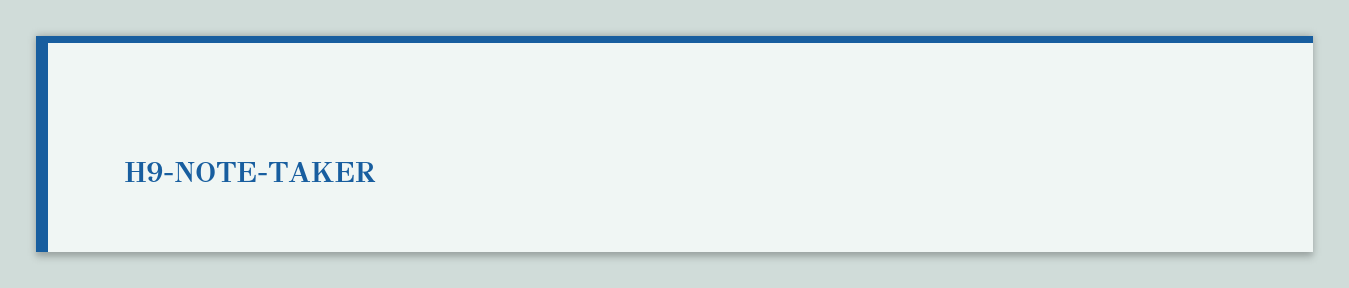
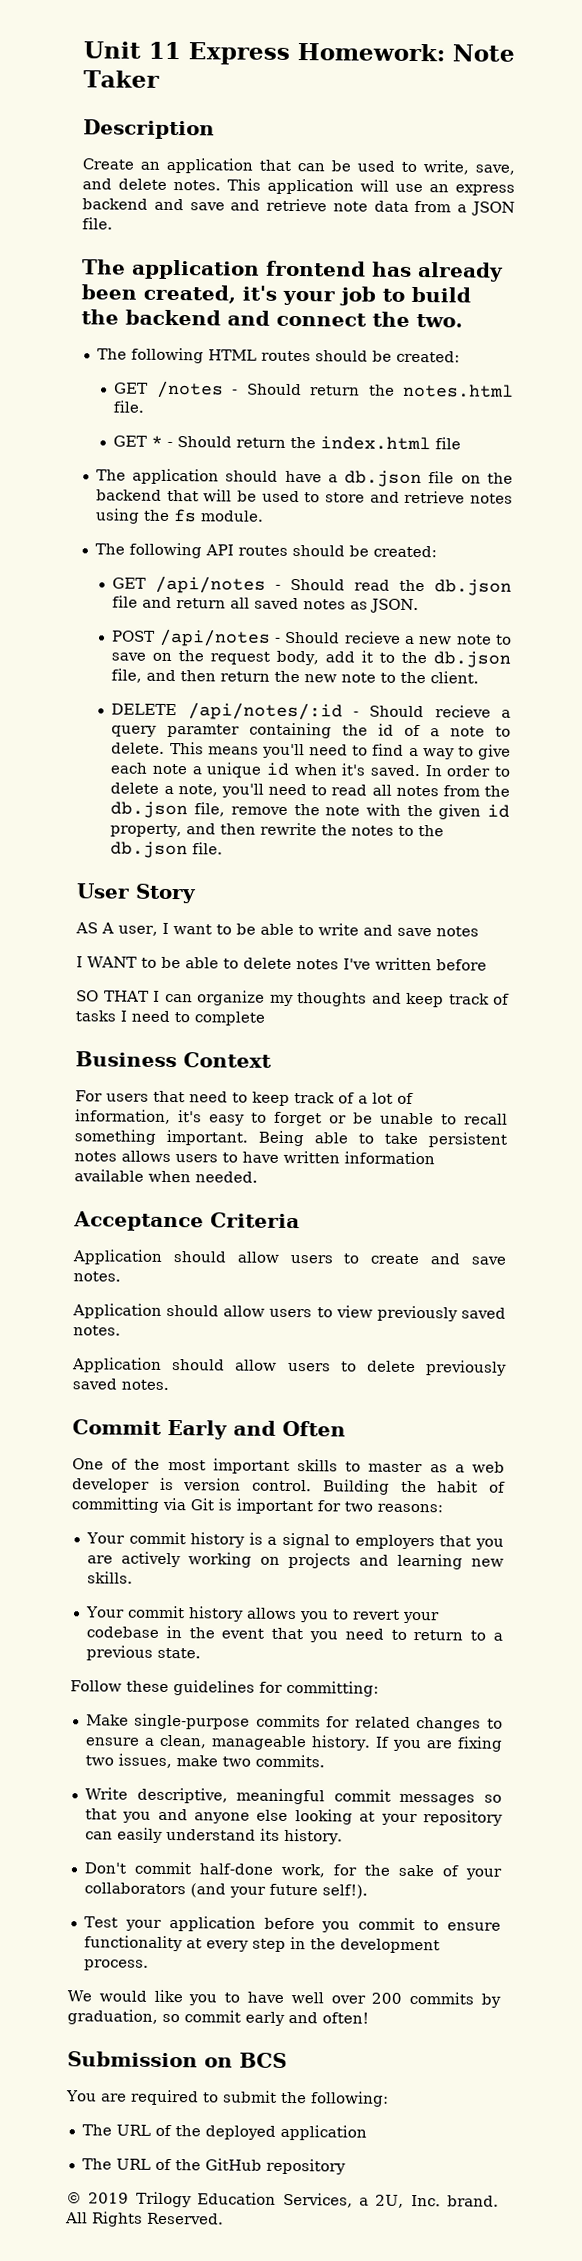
- H9-NOTE-TAKER
+ Unit 11 Express Homework: Note Taker
+ Description
+ Create an application that can be used to write, save, and delete notes. This application will use an express backend and save and retrieve note data from a JSON file.
+ The application frontend has already been created, it's your job to build the backend and connect the two.
+ The following HTML routes should be created:
+ GET /notes - Should return the notes.html file.
+ GET * - Should return the index.html file
+ The application should have a db.json file on the backend that will be used to store and retrieve notes using the fs module.
+ The following API routes should be created:
+ GET /api/notes - Should read the db.json file and return all saved notes as JSON.
+ POST /api/notes - Should recieve a new note to save on the request body, add it to the db.json file, and then return the new note to the client.
+ DELETE /api/notes/:id - Should recieve a query paramter containing the id of a note to delete. This means you'll need to find a way to give each note a unique id when it's saved. In order to delete a note, you'll need to read all notes from the db.json file, remove the note with the given id property, and then rewrite the notes to the db.json file.
+ User Story
+ AS A user, I want to be able to write and save notes
+ I WANT to be able to delete notes I've written before
+ SO THAT I can organize my thoughts and keep track of tasks I need to complete
+ Business Context
+ For users that need to keep track of a lot of information, it's easy to forget or be unable to recall something important. Being able to take persistent notes allows users to have written information available when needed.
+ Acceptance Criteria
+ Application should allow users to create and save notes.
+ Application should allow users to view previously saved notes.
+ Application should allow users to delete previously saved notes.
+ Commit Early and Often
+ One of the most important skills to master as a web developer is version control. Building the habit of committing via Git is important for two reasons:
+ Your commit history is a signal to employers that you are actively working on projects and learning new skills.
+ Your commit history allows you to revert your codebase in the event that you need to return to a previous state.
+ Follow these guidelines for committing:
+ Make single-purpose commits for related changes to ensure a clean, manageable history. If you are fixing two issues, make two commits.
+ Write descriptive, meaningful commit messages so that you and anyone else looking at your repository can easily understand its history.
+ Don't commit half-done work, for the sake of your collaborators (and your future self!).
+ Test your application before you commit to ensure functionality at every step in the development process.
+ We would like you to have well over 200 commits by graduation, so commit early and often!
+ Submission on BCS
+ You are required to submit the following:
+ The URL of the deployed application
+ The URL of the GitHub repository
+ © 2019 Trilogy Education Services, a 2U, Inc. brand. All Rights Reserved.

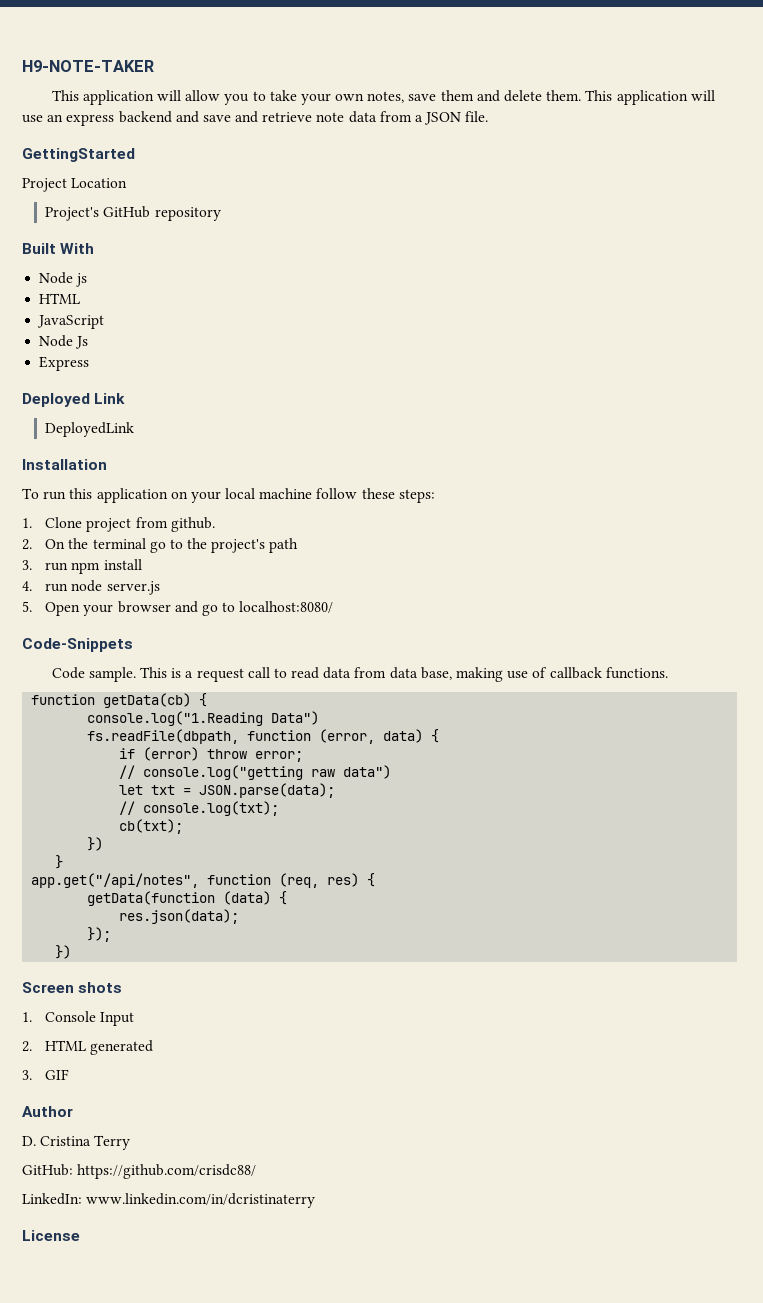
- Unit 11 Express Homework: Note Taker
- Description
- Create an application that can be used to write, save, and delete notes.
+ H9-NOTE-TAKER
+ This application will allow you to take your own notes, save them and delete them.
- The application frontend has already been created, it's your job to build the backend and connect the two.
- The following HTML routes should be created:
- GET /notes - Should return the notes.html file.
- GET * - Should return the index.html file
- The application should have a db.json file on the backend that will be used to store and retrieve notes using the fs module.
- The following API routes should be created:
- GET /api/notes - Should read the db.json file and return all saved notes as JSON.
- POST /api/notes - Should recieve a new note to save on the request body, add it to the db.json file, and then return the new note to the client.
- DELETE /api/notes/:id - Should recieve a query paramter containing the id of a note to delete. This means you'll need to find a way to give each note a unique id when it's saved. In order to delete a note, you'll need to read all notes from the db.json file, remove the note with the given id property, and then rewrite the notes to the db.json file.
- User Story
- AS A user, I want to be able to write and save notes
- I WANT to be able to delete notes I've written before
- SO THAT I can organize my thoughts and keep track of tasks I need to complete
- Business Context
- For users that need to keep track of a lot of information, it's easy to forget or be unable to recall something important. Being able to take persistent notes allows users to have written information available when needed.
- Acceptance Criteria
- Application should allow users to create and save notes.
- Application should allow users to view previously saved notes.
- Application should allow users to delete previously saved notes.
- Commit Early and Often
- One of the most important skills to master as a web developer is version control. Building the habit of committing via Git is important for two reasons:
- Your commit history is a signal to employers that you are actively working on projects and learning new skills.
- Your commit history allows you to revert your codebase in the event that you need to return to a previous state.
- Follow these guidelines for committing:
- Make single-purpose commits for related changes to ensure a clean, manageable history. If you are fixing two issues, make two commits.
- Write descriptive, meaningful commit messages so that you and anyone else looking at your repository can easily understand its history.
- Don't commit half-done work, for the sake of your collaborators (and your future self!).
- Test your application before you commit to ensure functionality at every step in the development process.
- We would like you to have well over 200 commits by graduation, so commit early and often!
- Submission on BCS
- You are required to submit the following:
- The URL of the deployed application
- The URL of the GitHub repository
- © 2019 Trilogy Education Services, a 2U, Inc. brand. All Rights Reserved.
+ GettingStarted
+ Project Location
+ Project's GitHub repository
+ Built With
+ Node js
+ HTML
+ JavaScript
+ Node Js
+ Express
+ Deployed Link
+ DeployedLink
+ Installation
+ To run this application on your local machine follow these steps:
+ 1. Clone project from github.
+ 2. On the terminal go to the project's path
+ 3. run npm install
+ 4. run node server.js
+ 5. Open your browser and go to localhost:8080/
+ Code-Snippets
+ Code sample. This is a request call to read data from data base, making use of callback functions.
+ function getData(cb) {
+ console.log("1.Reading Data")
+ fs.readFile(dbpath, function (error, data) {
+ if (error) throw error;
+ // console.log("getting raw data")
+ let txt = JSON.parse(data);
+ // console.log(txt);
+ cb(txt);
+ })
+ }
+ app.get("/api/notes", function (req, res) {
+ getData(function (data) {
+ res.json(data);
+ });
+ })
+ Screen shots
+ 1. Console Input
+ 2. HTML generated
+ 3. GIF
+ Author
+ D. Cristina Terry
+ GitHub: https://github.com/crisdc88/
+ LinkedIn: www.linkedin.com/in/dcristinaterry
+ License

